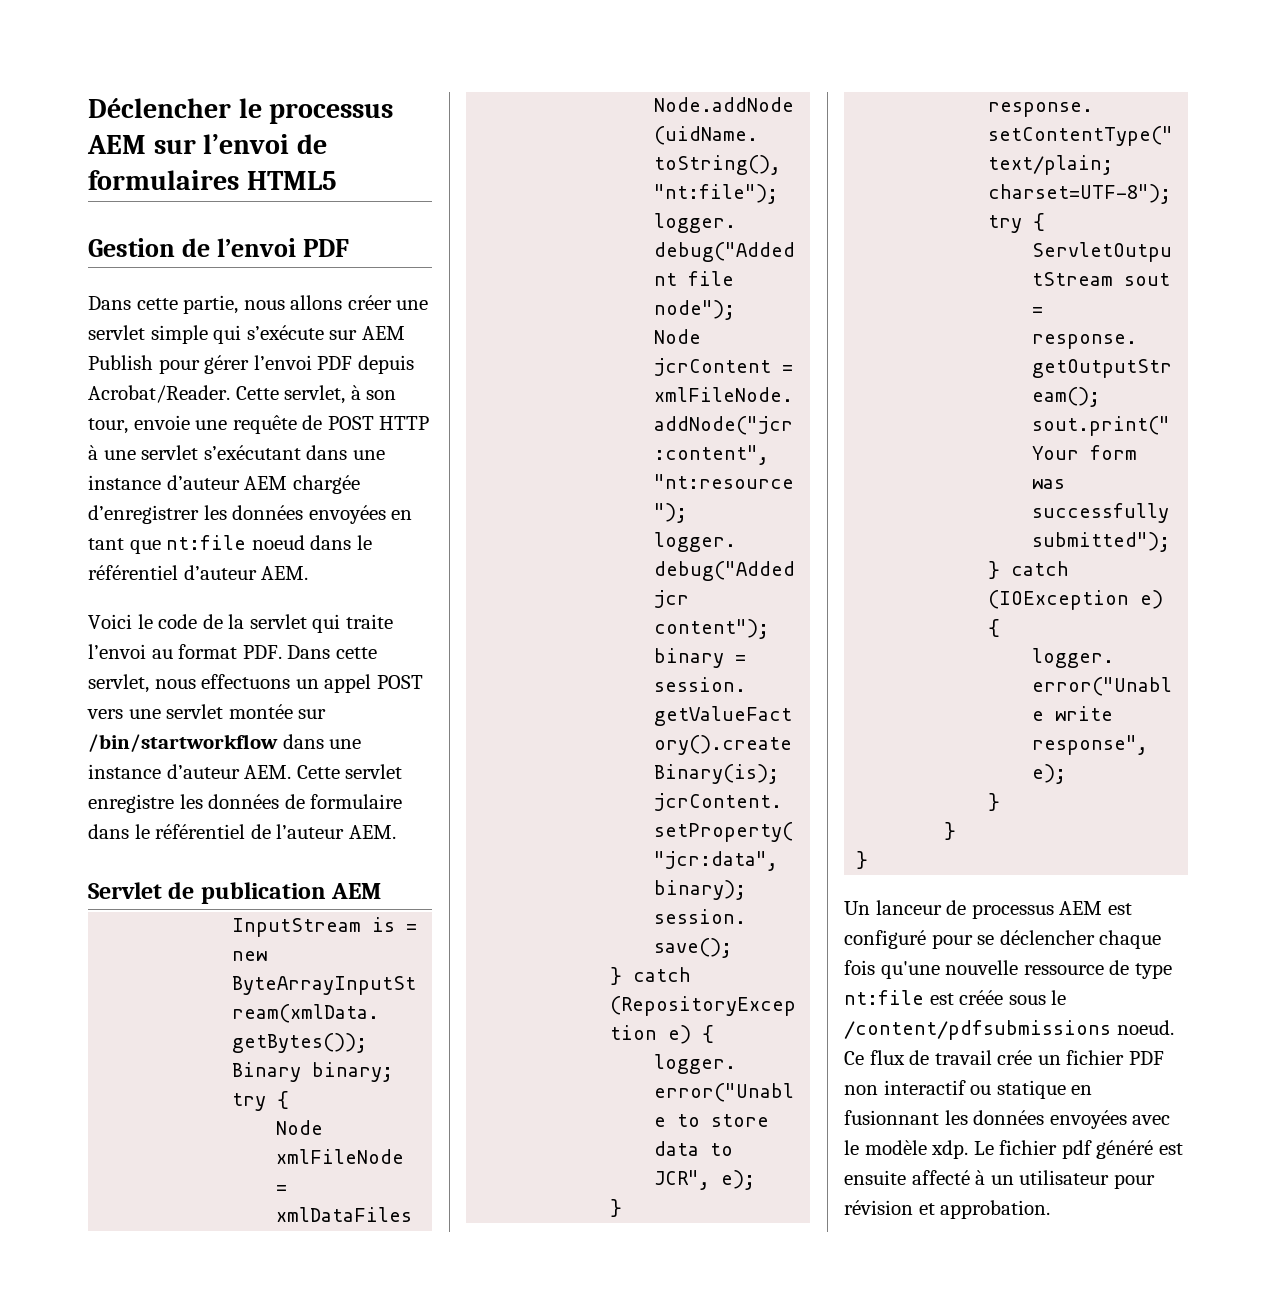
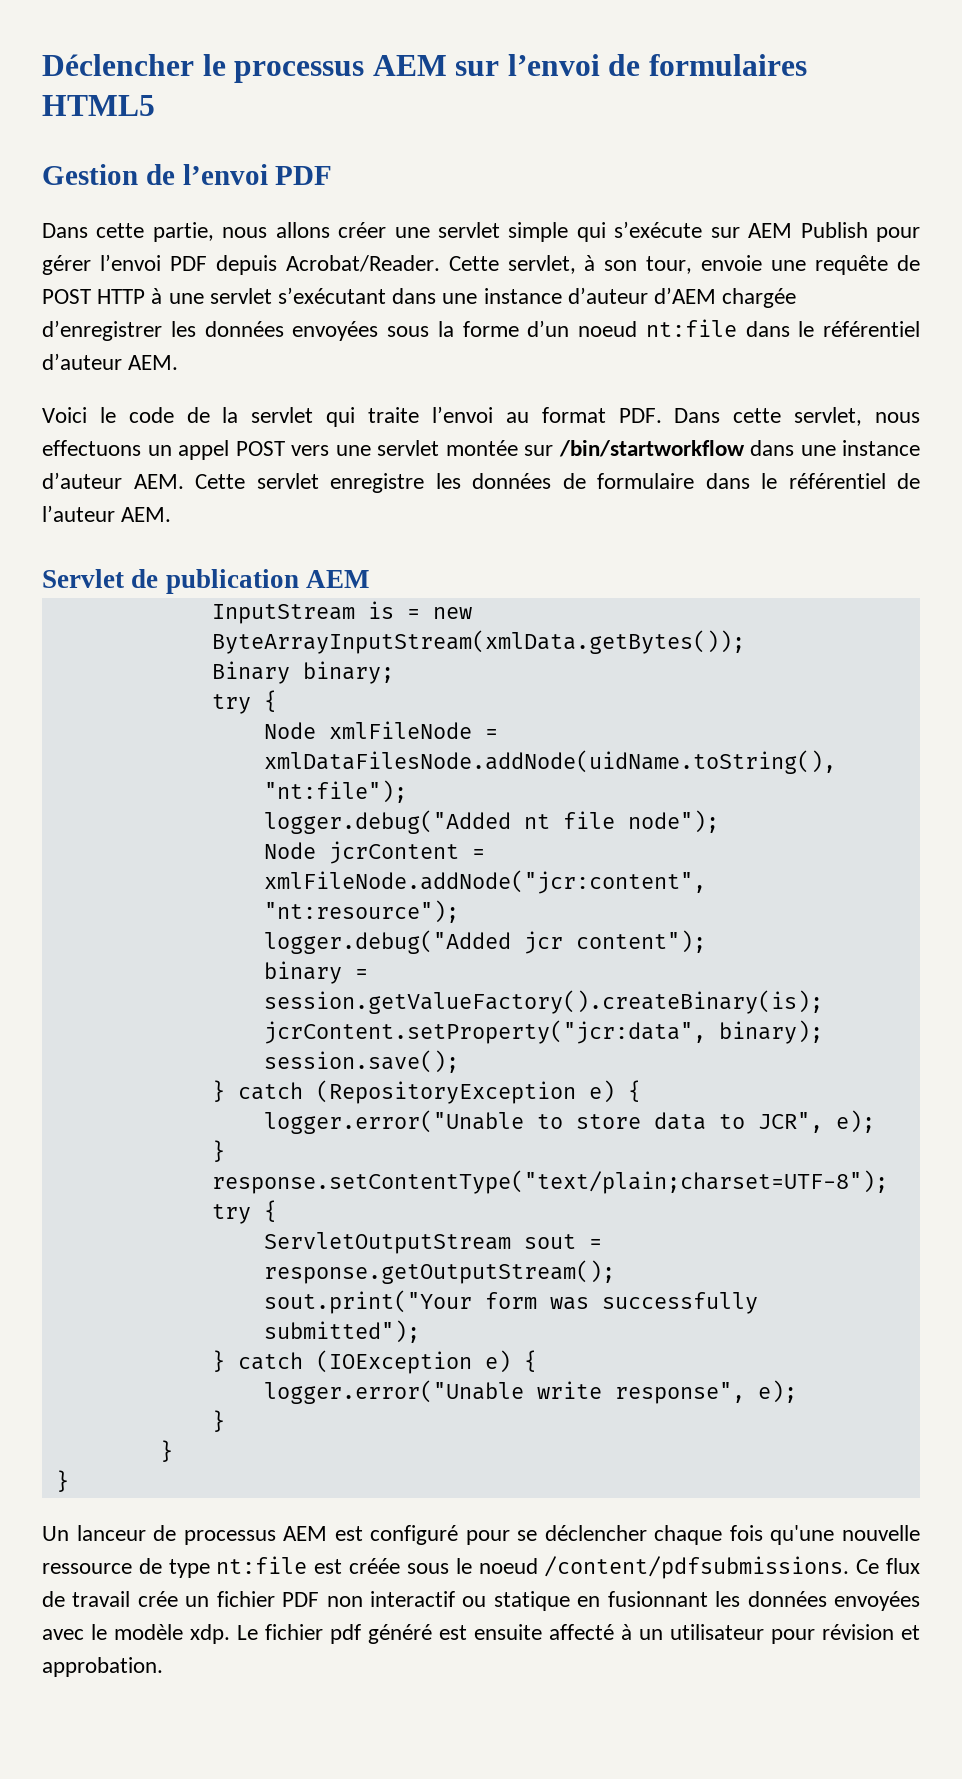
- Cette servlet, à son tour, envoie une requête de POST HTTP à une servlet s’exécutant dans une instance d’auteur AEM chargée d’enregistrer les données envoyées en tant que nt:file noeud dans le référentiel d’auteur AEM.
+ Cette servlet, à son tour, envoie une requête de POST HTTP à une servlet s’exécutant dans une instance d’auteur d’AEM chargée d’enregistrer les données envoyées sous la forme d’un noeud nt:file dans le référentiel d’auteur AEM.
- Un lanceur de processus AEM est configuré pour se déclencher chaque fois qu'une nouvelle ressource de type nt:file est créée sous le /content/pdfsubmissions noeud.
+ Un lanceur de processus AEM est configuré pour se déclencher chaque fois qu'une nouvelle ressource de type nt:file est créée sous le noeud /content/pdfsubmissions.

